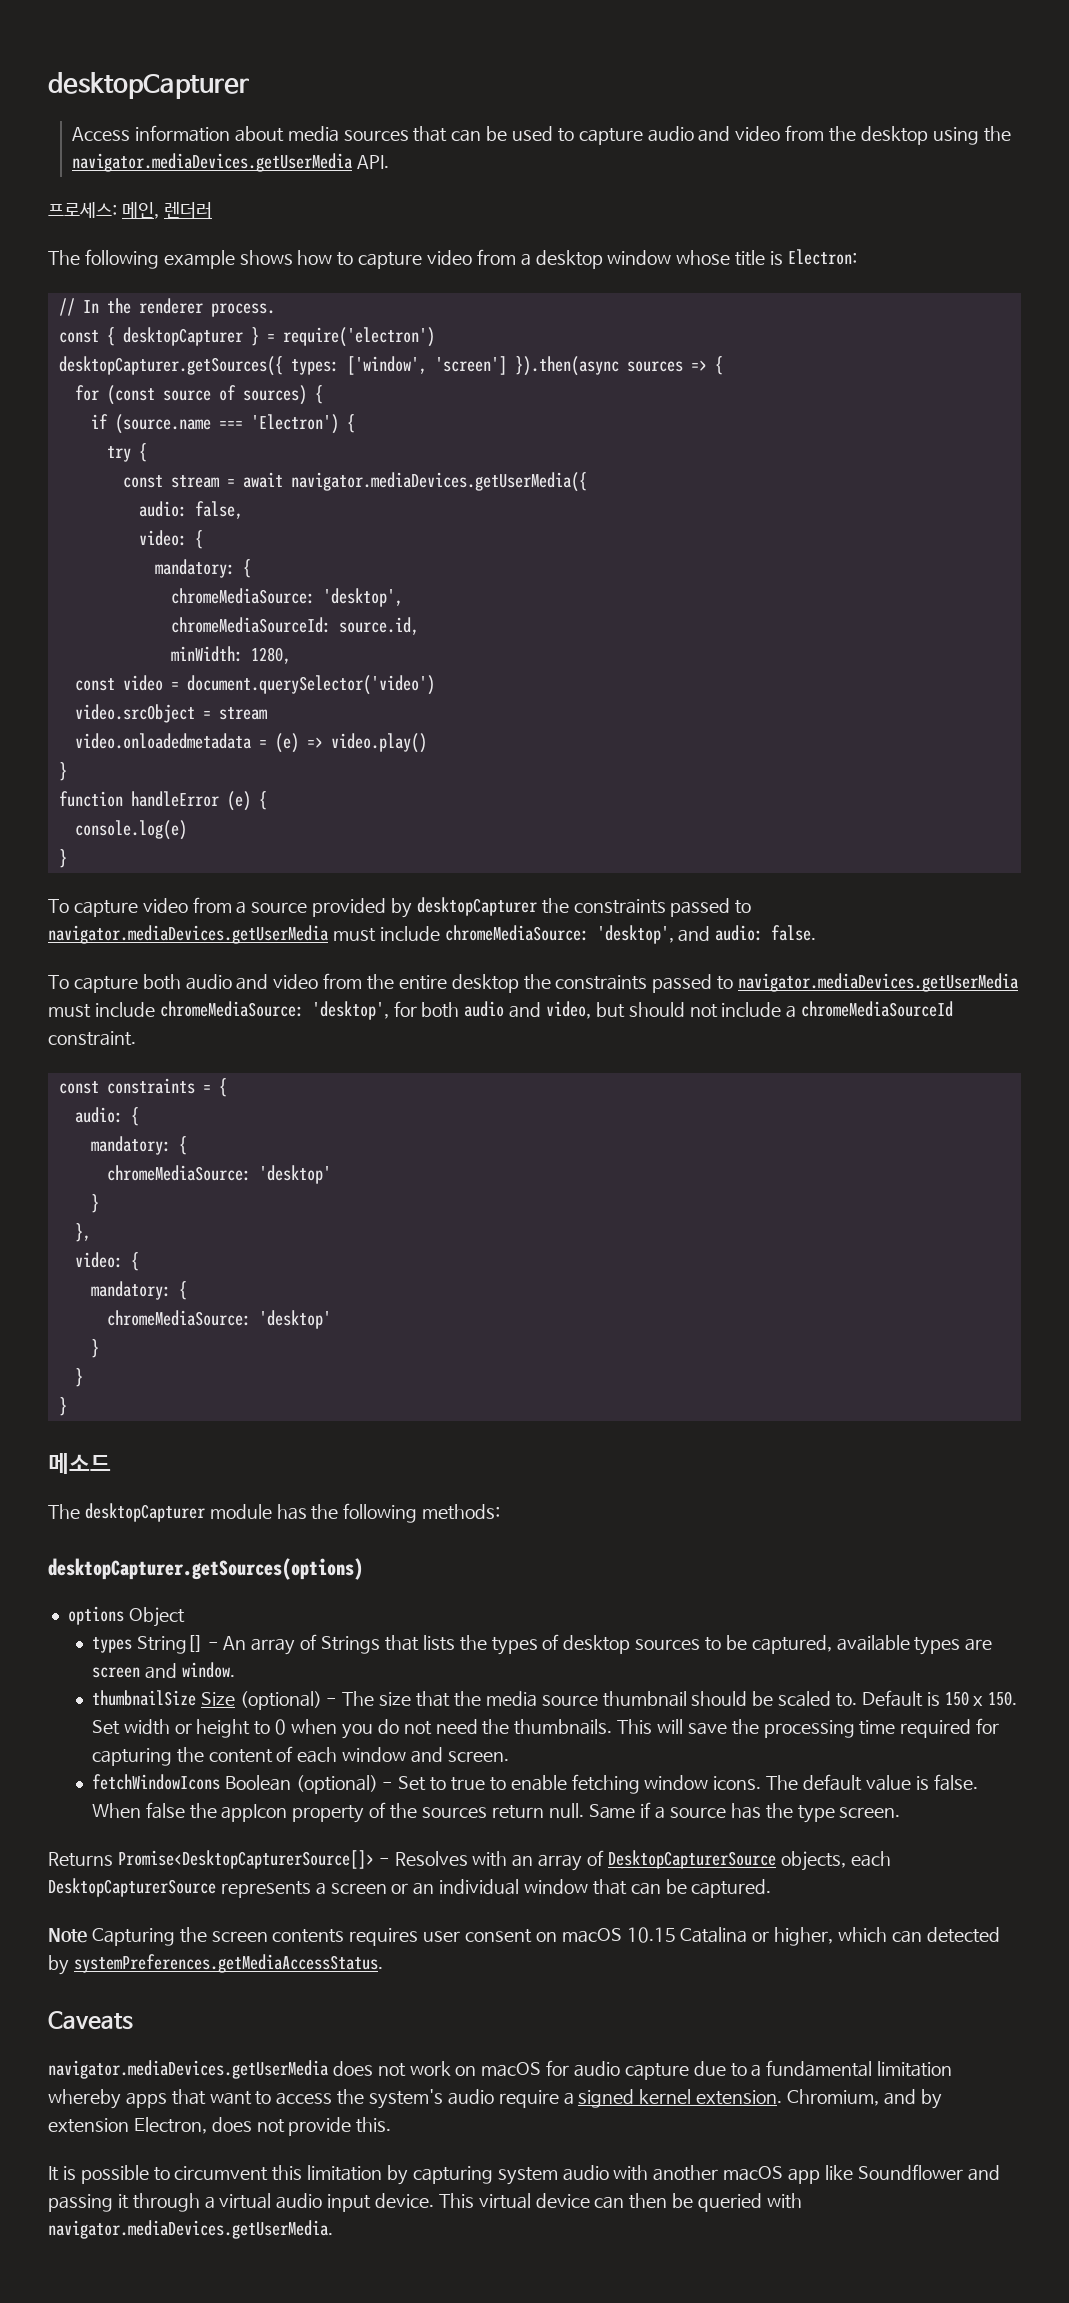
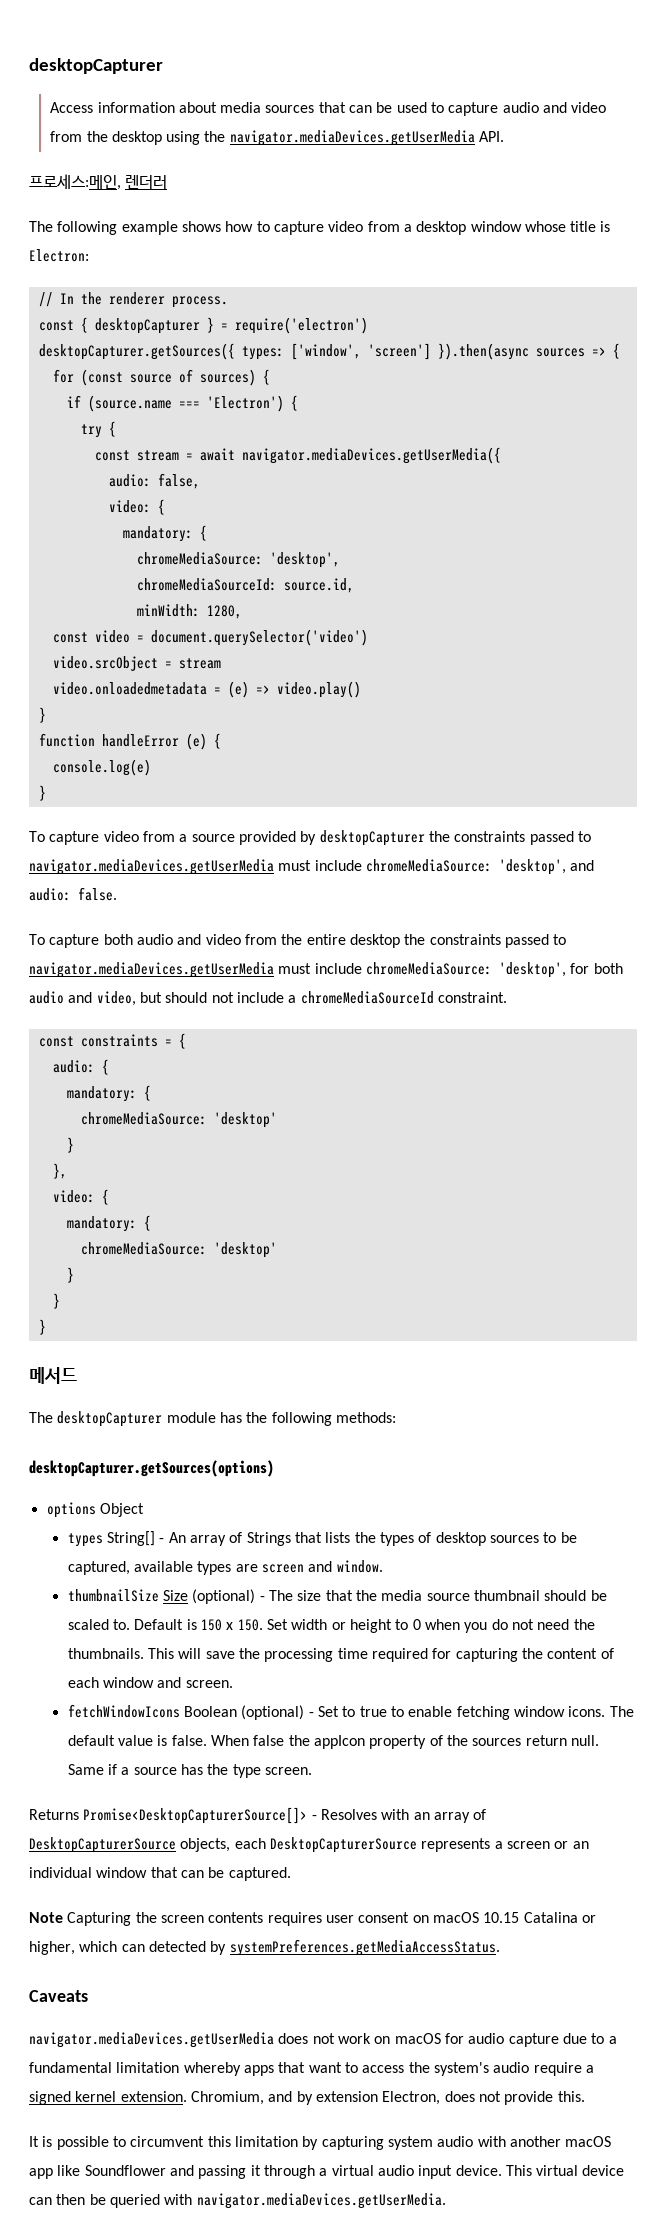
- 프로세스: 메인, 렌더러
+ 프로세스:메인, 렌더러
- 메소드
+ 메서드

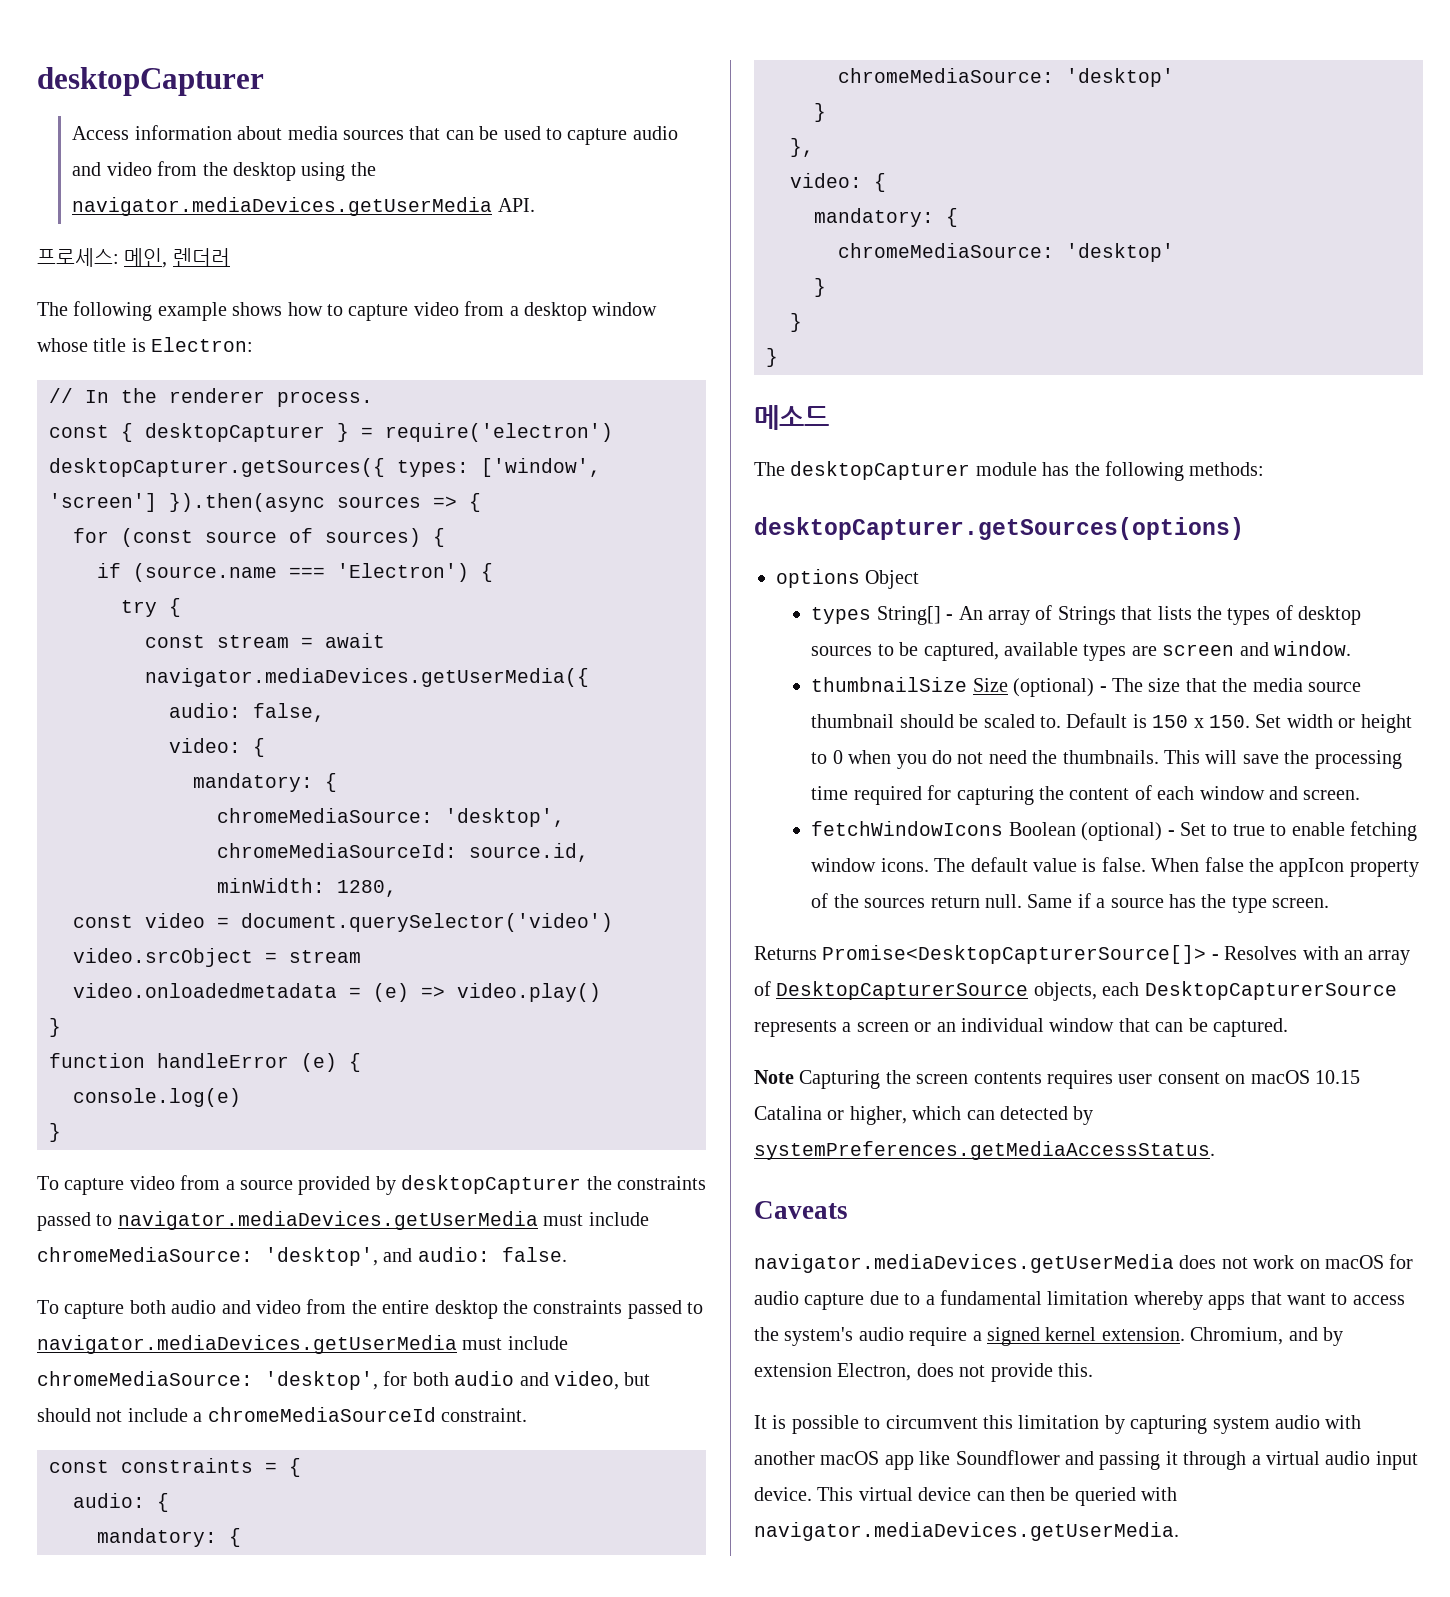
- 프로세스:메인, 렌더러
+ 프로세스: 메인, 렌더러
- 메서드
+ 메소드

